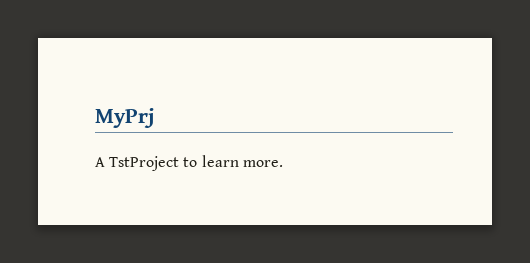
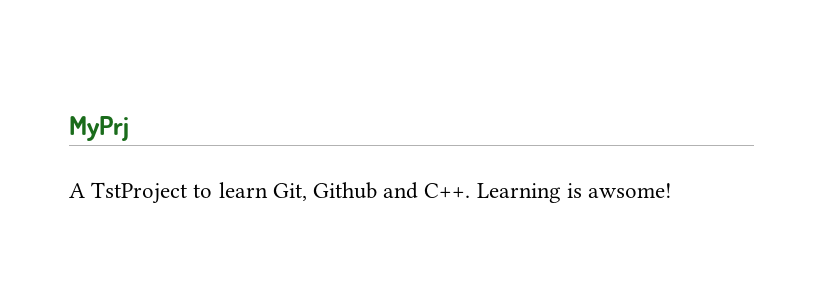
- A TstProject to learn more.
+ A TstProject to learn Git, Github and C++. Learning is awsome!

